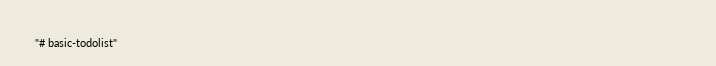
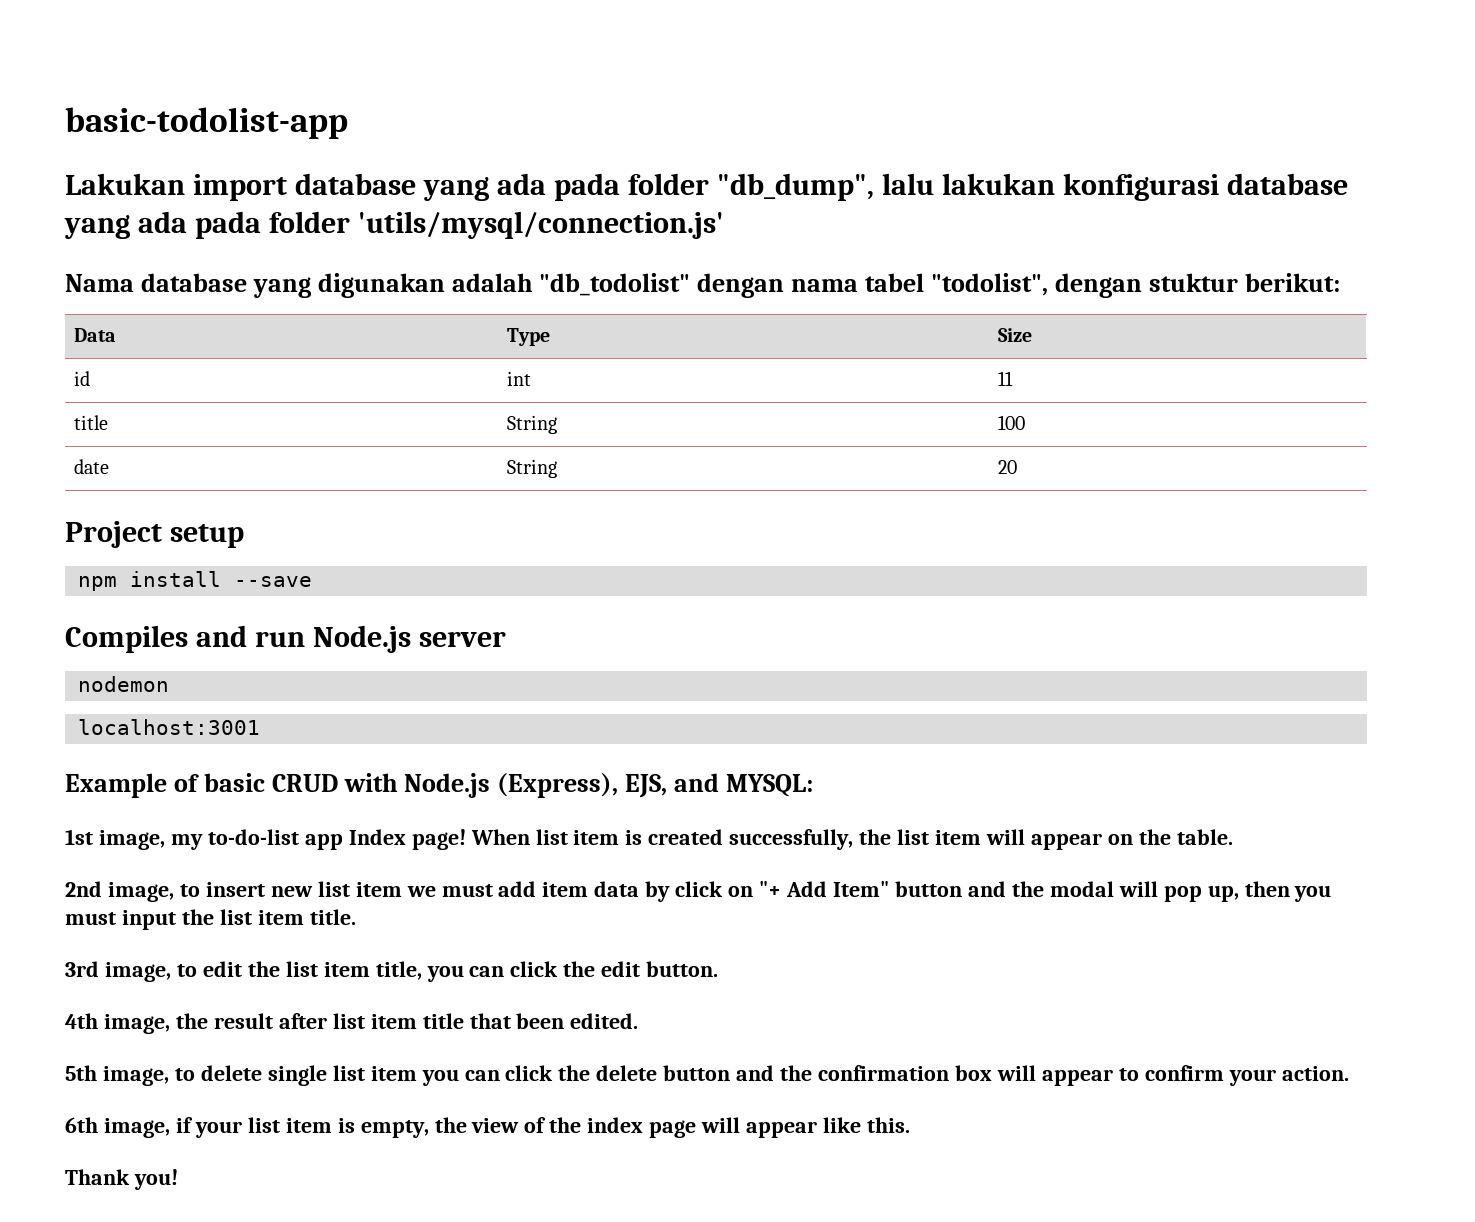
- "# basic-todolist"
+ basic-todolist-app
+ Lakukan import database yang ada pada folder "db_dump", lalu lakukan konfigurasi database yang ada pada folder 'utils/mysql/connection.js'
+ Nama database yang digunakan adalah "db_todolist" dengan nama tabel "todolist", dengan stuktur berikut:
+ Data | Type | Size
+ id | int | 11
+ title | String | 100
+ date | String | 20
+ Project setup
+ npm install --save
+ Compiles and run Node.js server
+ nodemon
+ localhost:3001
+ Example of basic CRUD with Node.js (Express), EJS, and MYSQL:
+ 1st image, my to-do-list app Index page! When list item is created successfully, the list item will appear on the table.
+ 2nd image, to insert new list item we must add item data by click on "+ Add Item" button and the modal will pop up, then you must input the list item title.
+ 3rd image, to edit the list item title, you can click the edit button.
+ 4th image, the result after list item title that been edited.
+ 5th image, to delete single list item you can click the delete button and the confirmation box will appear to confirm your action.
+ 6th image, if your list item is empty, the view of the index page will appear like this.
+ Thank you!

